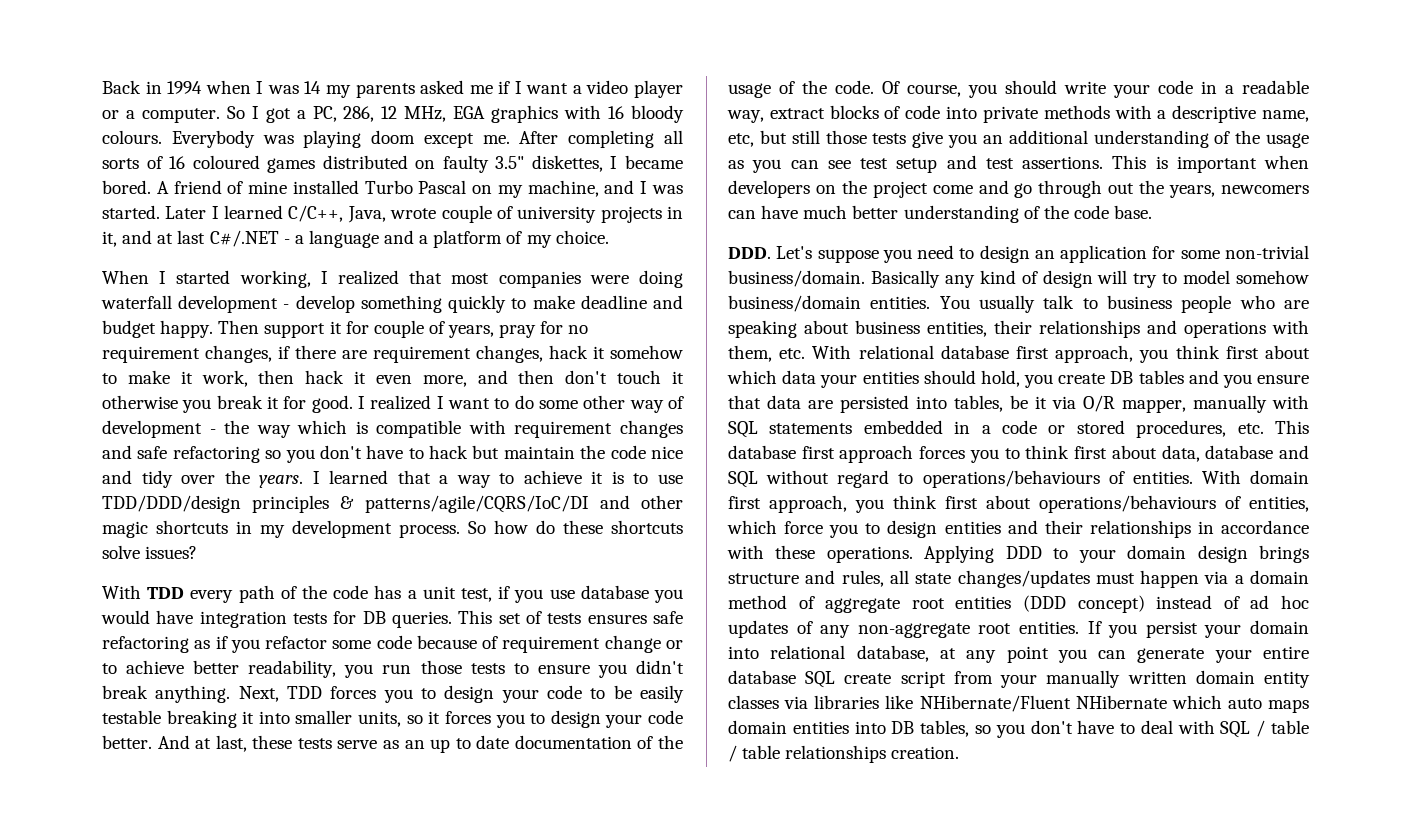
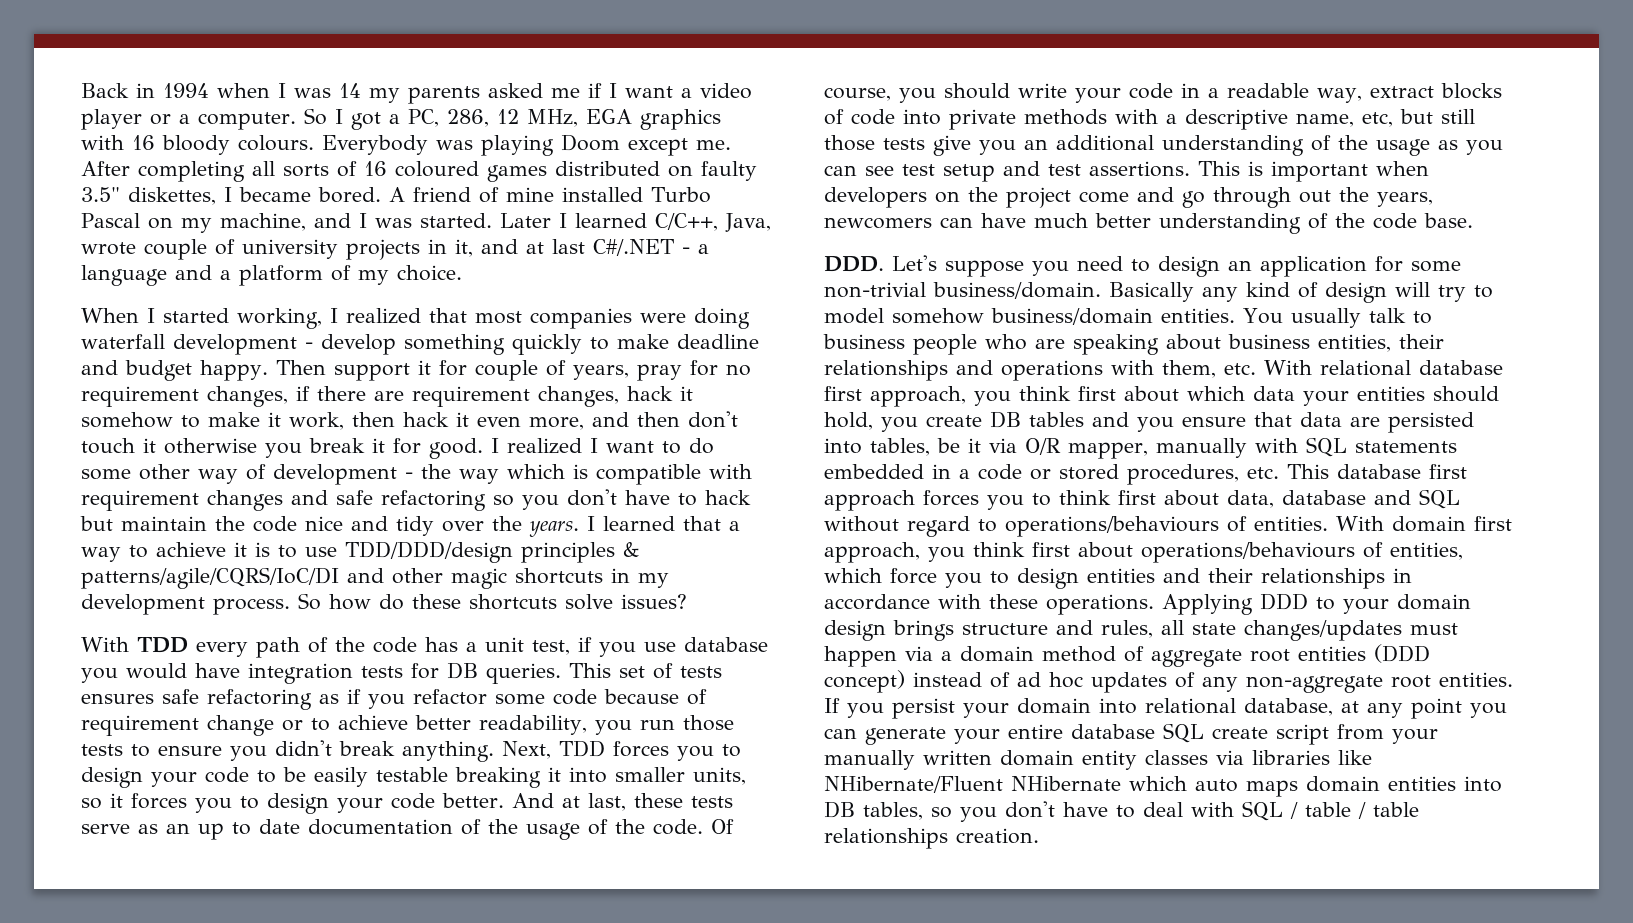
- Everybody was playing doom except me.
+ Everybody was playing Doom except me.

